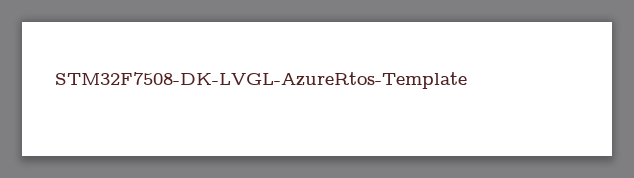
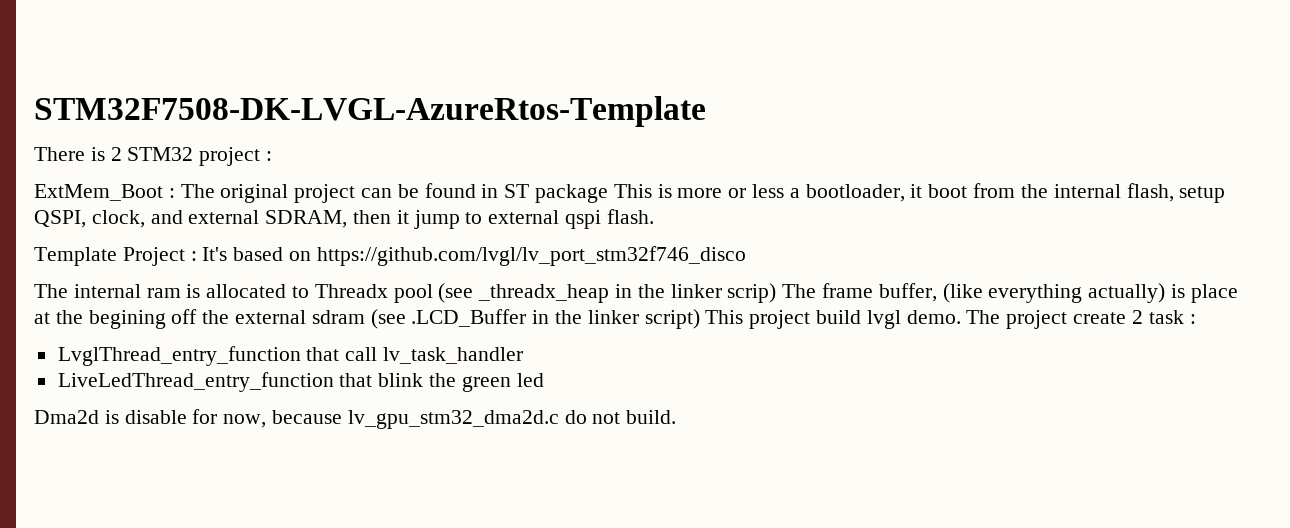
+ There is 2 STM32 project :
+ ExtMem_Boot : The original project can be found in ST package This is more or less a bootloader, it boot from the internal flash, setup QSPI, clock, and external SDRAM, then it jump to external qspi flash.
+ Template Project : It's based on https://github.com/lvgl/lv_port_stm32f746_disco
+ The internal ram is allocated to Threadx pool (see _threadx_heap in the linker scrip) The frame buffer, (like everything actually) is place at the begining off the external sdram (see .LCD_Buffer in the linker script) This project build lvgl demo. The project create 2 task :
+ LvglThread_entry_function that call lv_task_handler
+ LiveLedThread_entry_function that blink the green led
+ Dma2d is disable for now, because lv_gpu_stm32_dma2d.c do not build.

